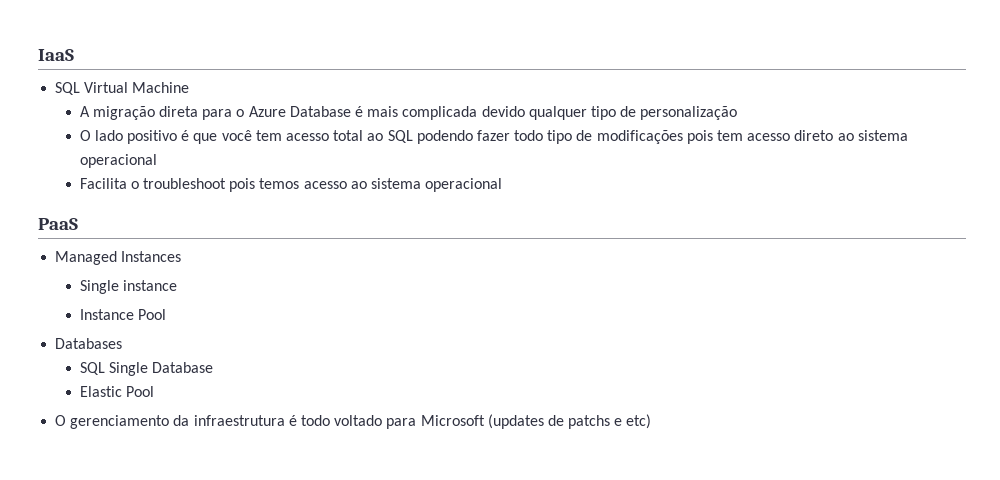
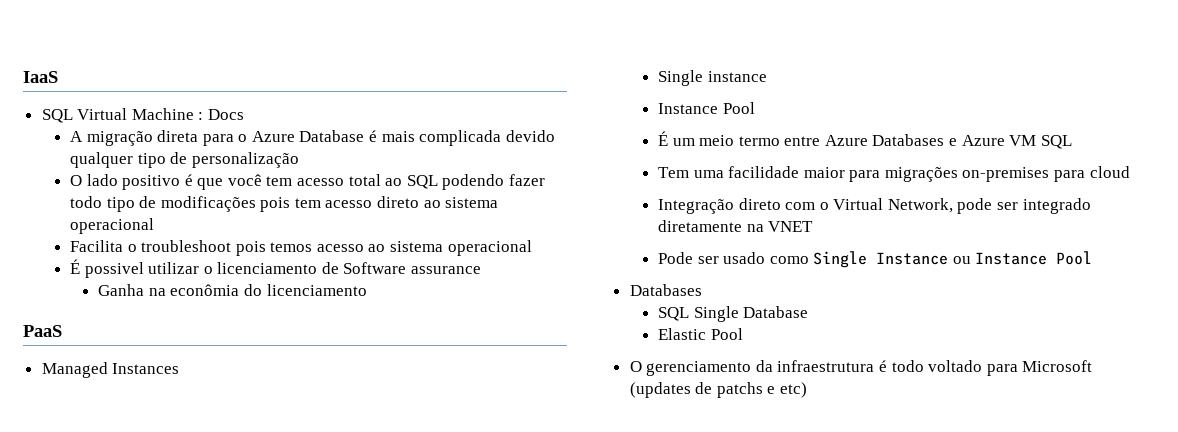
- SQL Virtual Machine
+ SQL Virtual Machine : Docs
+ É possivel utilizar o licenciamento de Software assurance
+ Ganha na econômia do licenciamento
+ É um meio termo entre Azure Databases e Azure VM SQL
+ Tem uma facilidade maior para migrações on-premises para cloud
+ Integração direto com o Virtual Network, pode ser integrado diretamente na VNET
+ Pode ser usado como Single Instance ou Instance Pool

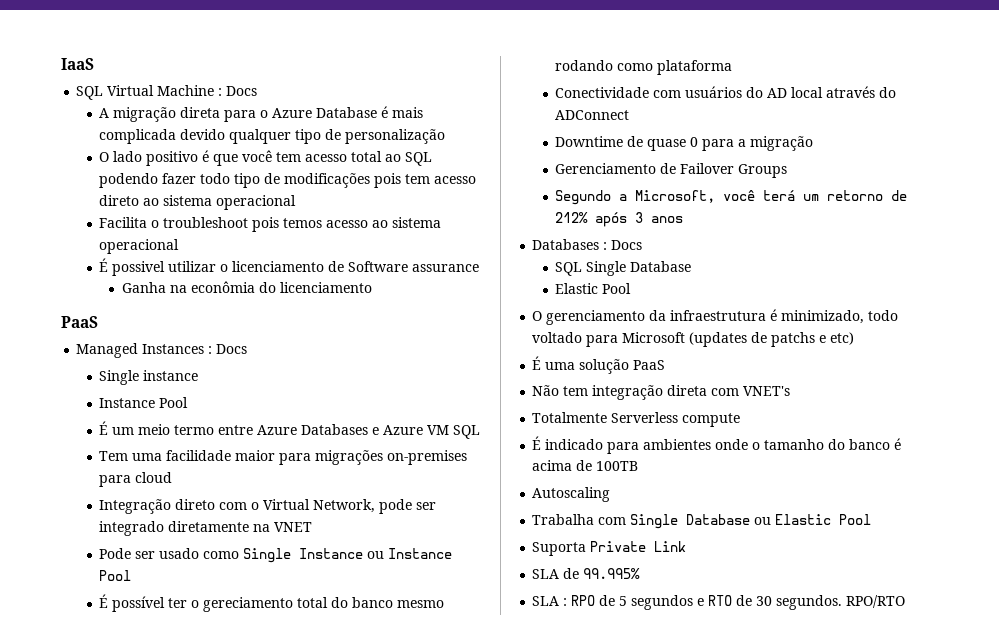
- Managed Instances
+ Managed Instances : Docs
  Pode ser usado como Single Instance ou Instance Pool
- Databases
+ É possível ter o gereciamento total do banco mesmo rodando como plataforma
+ Conectividade com usuários do AD local através do ADConnect
+ Downtime de quase 0 para a migração
+ Gerenciamento de Failover Groups
+ Segundo a Microsoft, você terá um retorno de 212% após 3 anos
+ Databases : Docs
- O gerenciamento da infraestrutura é todo voltado para Microsoft (updates de patchs e etc)
+ O gerenciamento da infraestrutura é minimizado, todo voltado para Microsoft (updates de patchs e etc)
+ É uma solução PaaS
+ Não tem integração direta com VNET's
+ Totalmente Serverless compute
+ É indicado para ambientes onde o tamanho do banco é acima de 100TB
+ Autoscaling
+ Trabalha com Single Database ou Elastic Pool
+ Suporta Private Link
+ SLA de 99.995%
+ SLA : RPO de 5 segundos e RTO de 30 segundos. RPO/RTO

